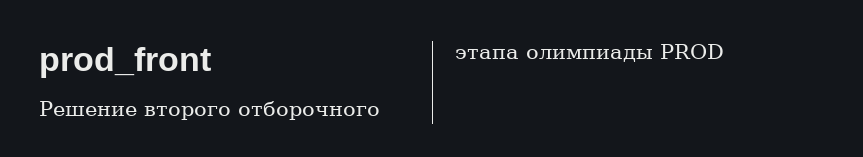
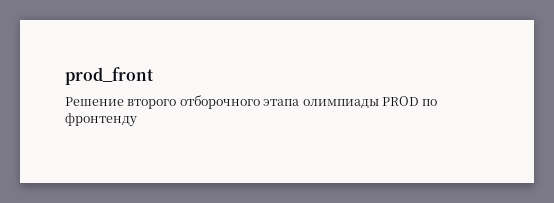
- Решение второго отборочного этапа олимпиады PROD
+ Решение второго отборочного этапа олимпиады PROD по фронтенду

